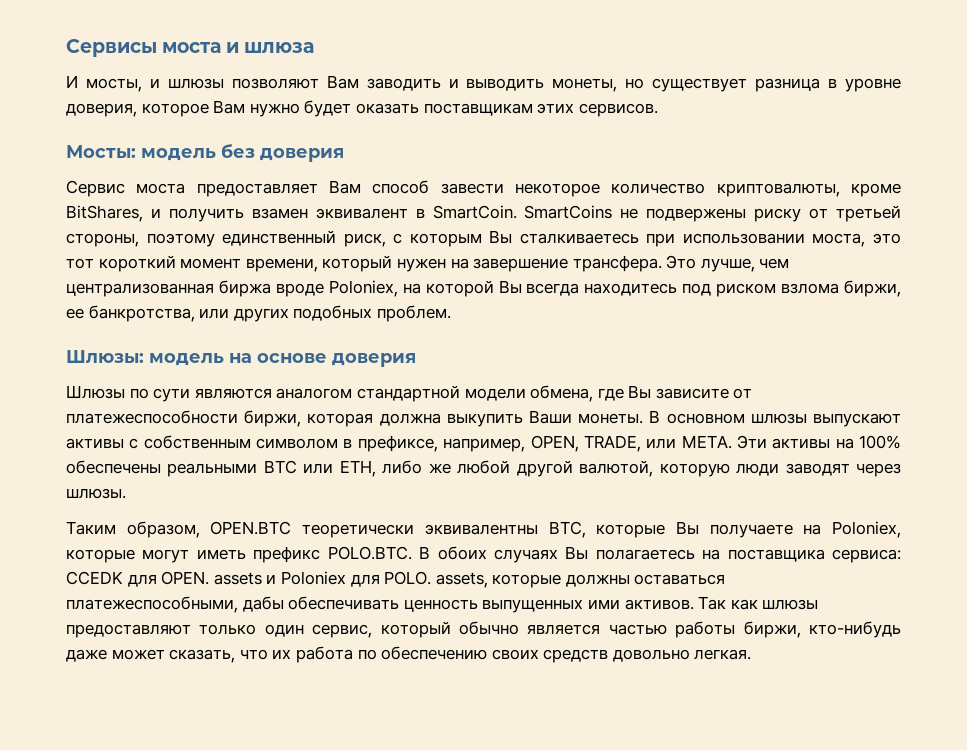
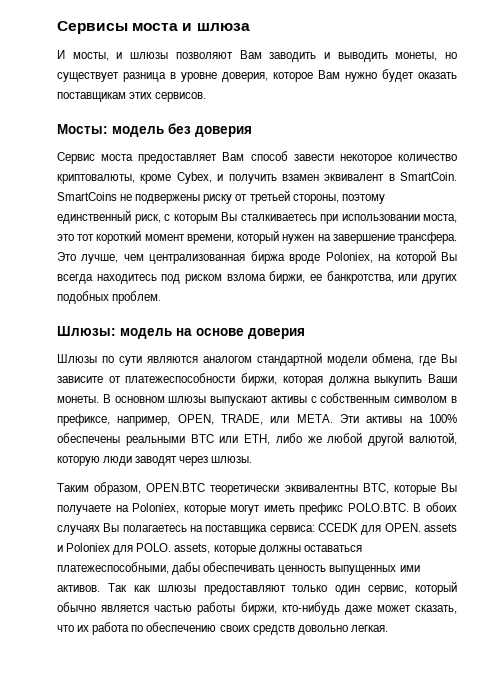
- Сервис моста предоставляет Вам способ завести некоторое количество криптовалюты, кроме BitShares, и получить взамен эквивалент в SmartCoin.
+ Сервис моста предоставляет Вам способ завести некоторое количество криптовалюты, кроме Cybex, и получить взамен эквивалент в SmartCoin.

